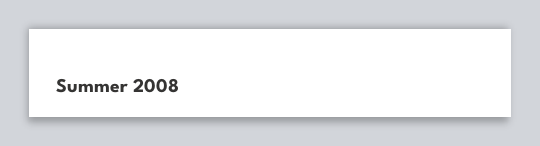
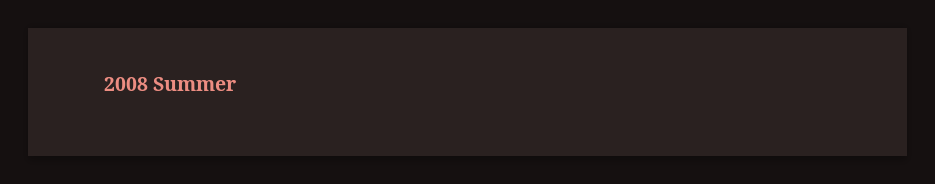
- Summer 2008
+ 2008 Summer

